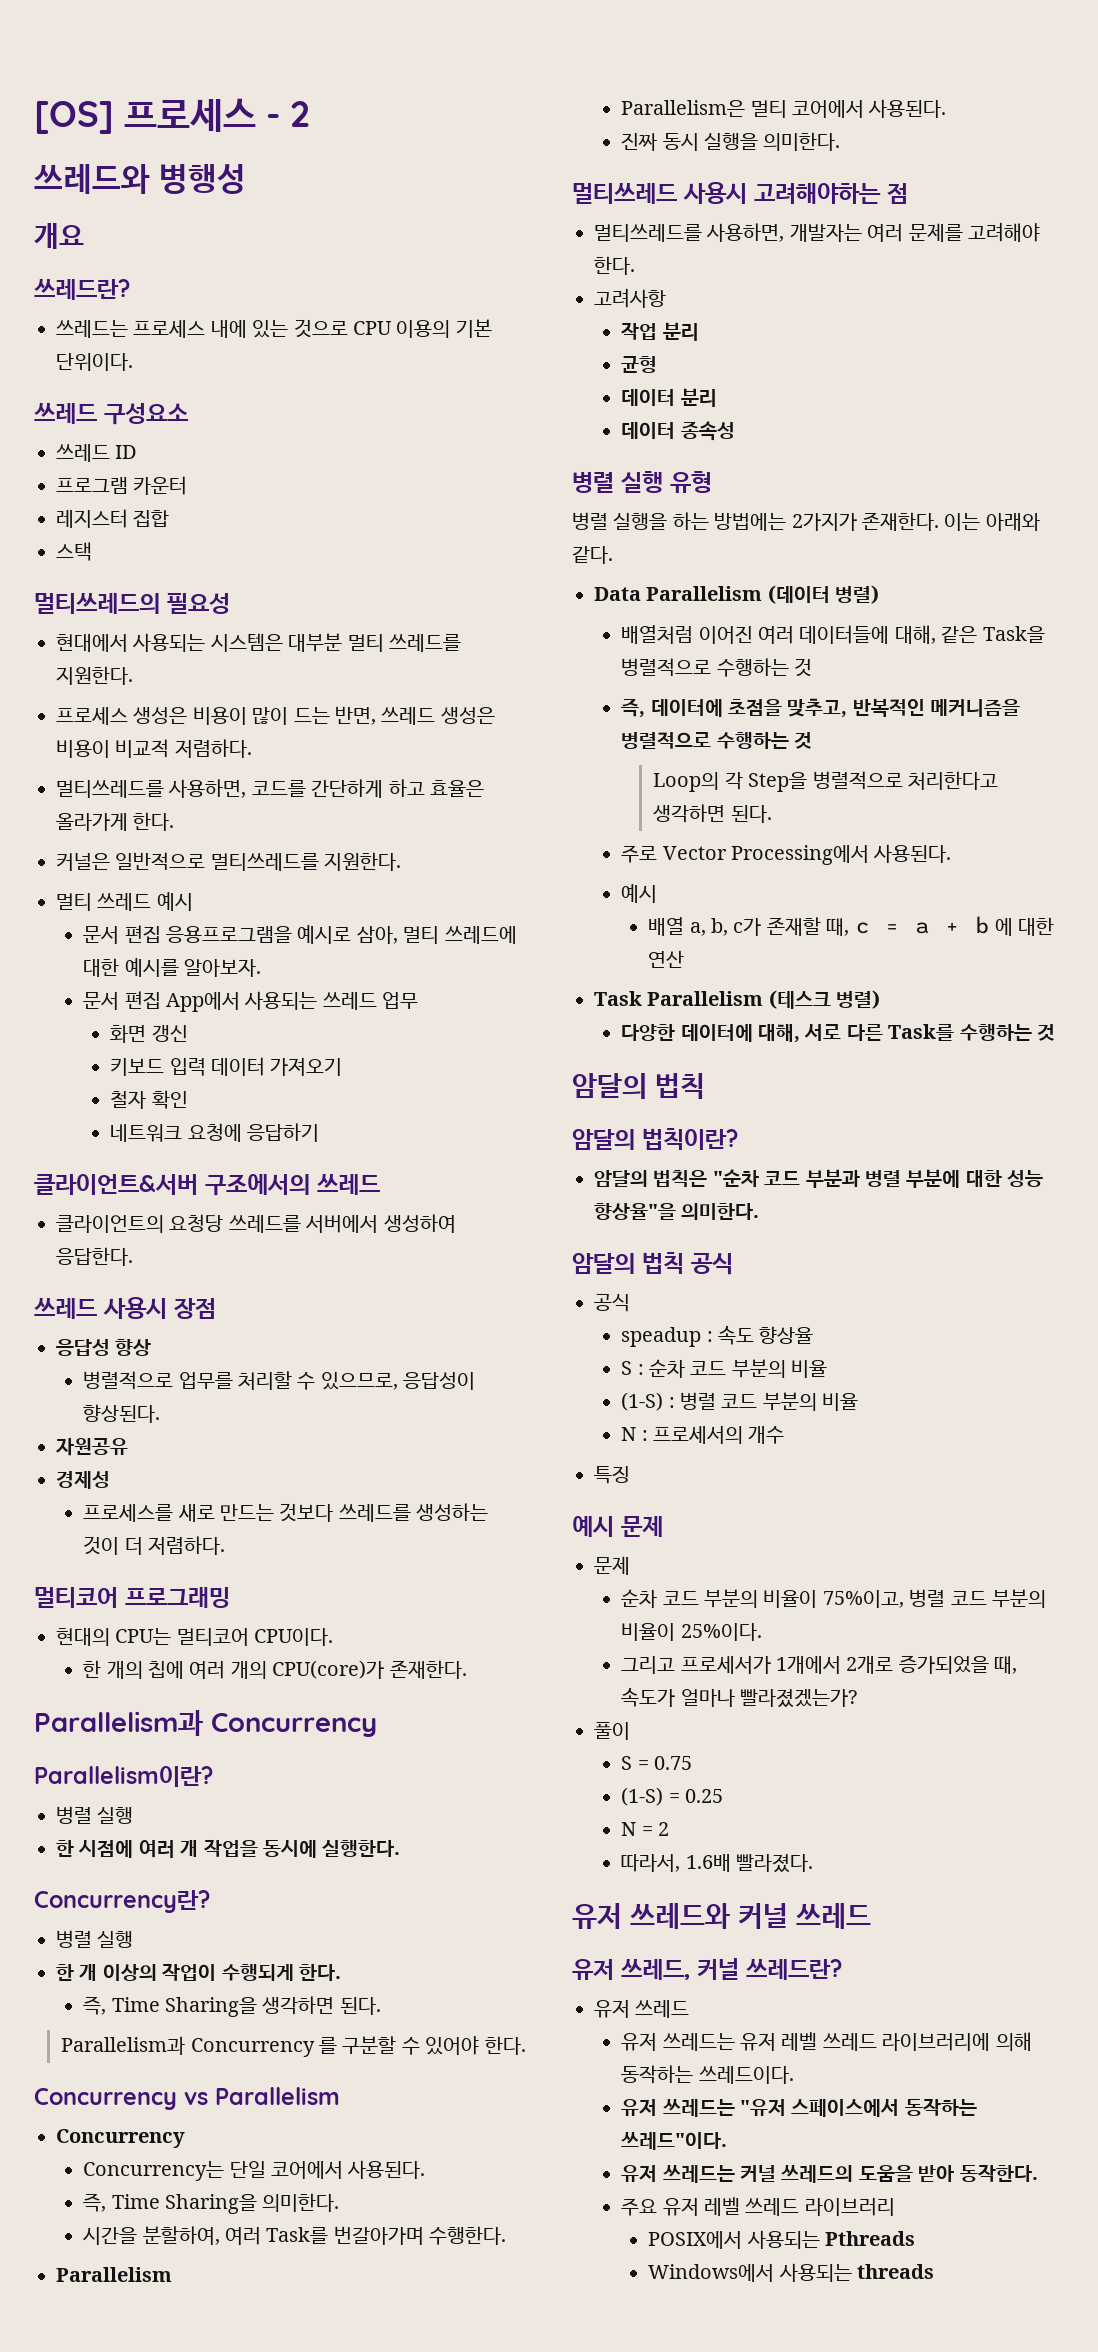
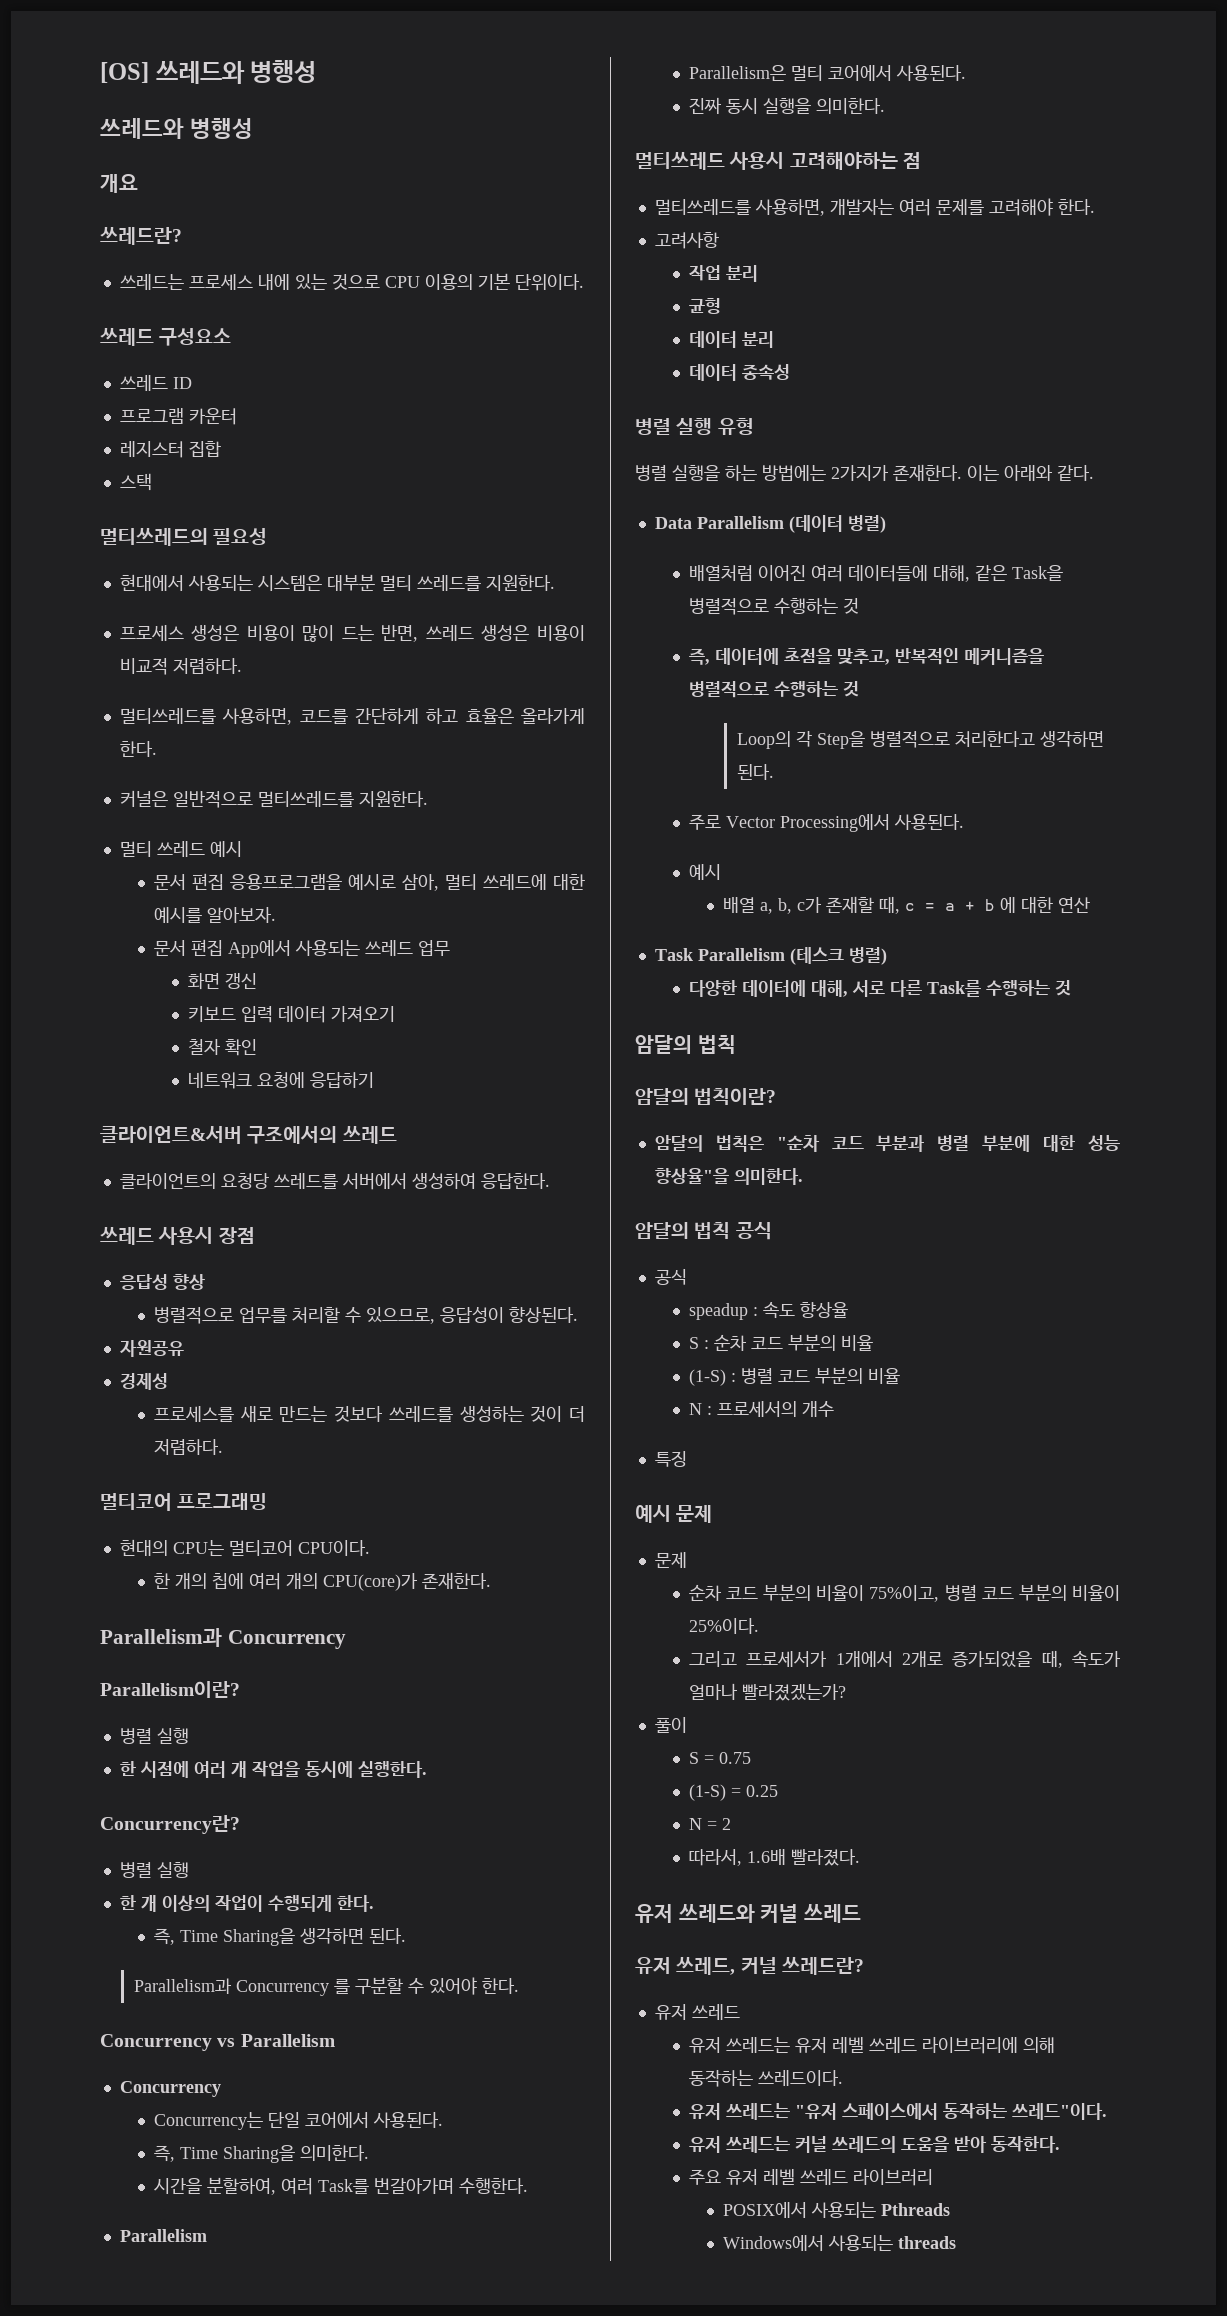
- [OS] 프로세스 - 2
+ [OS] 쓰레드와 병행성

